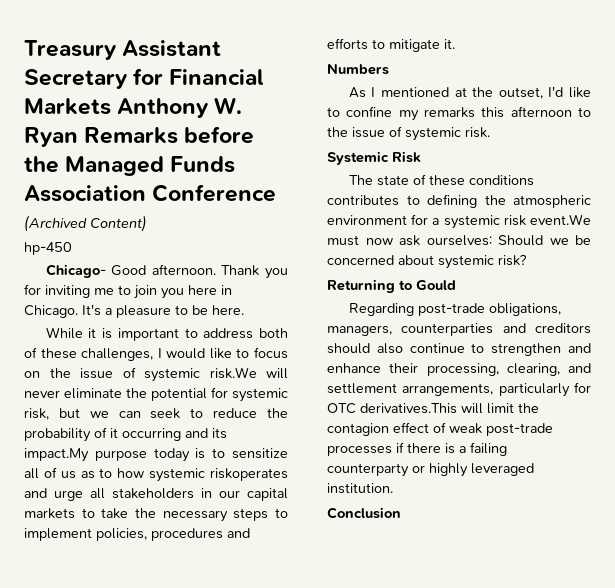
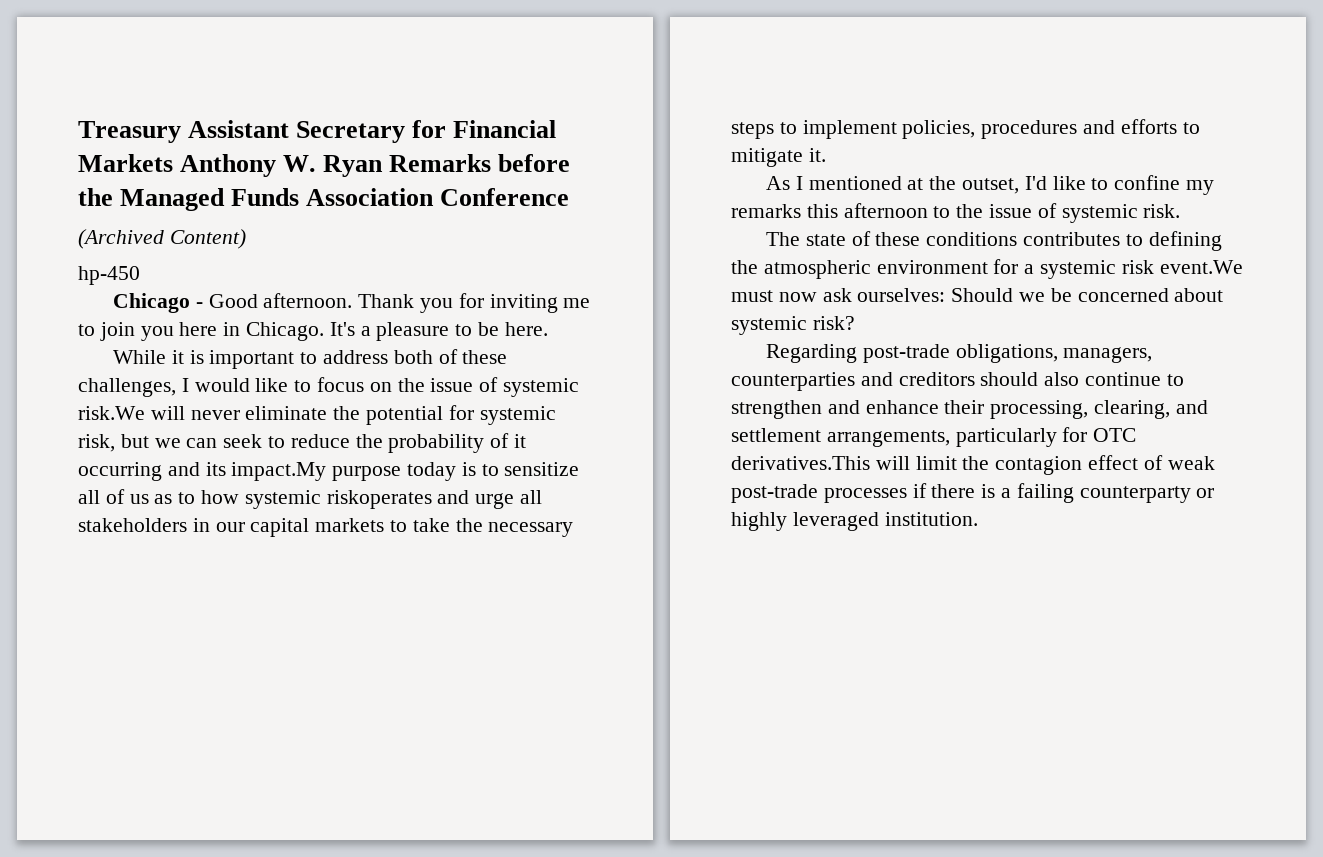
- Chicago- Good afternoon.
+ Chicago - Good afternoon.
- Numbers
- Systemic Risk
- Returning to Gould
- Conclusion

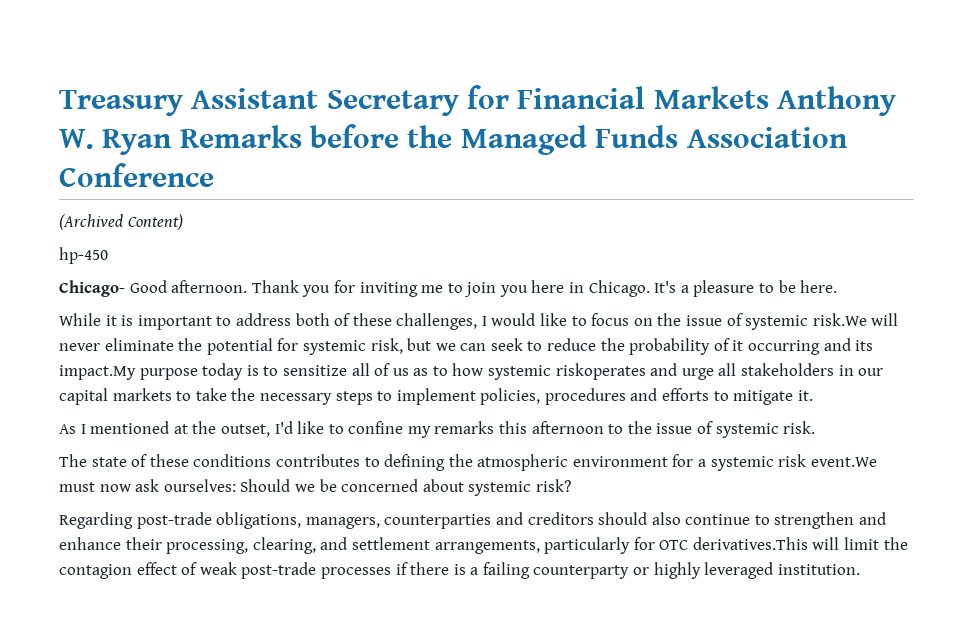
- Chicago - Good afternoon.
+ Chicago- Good afternoon.

